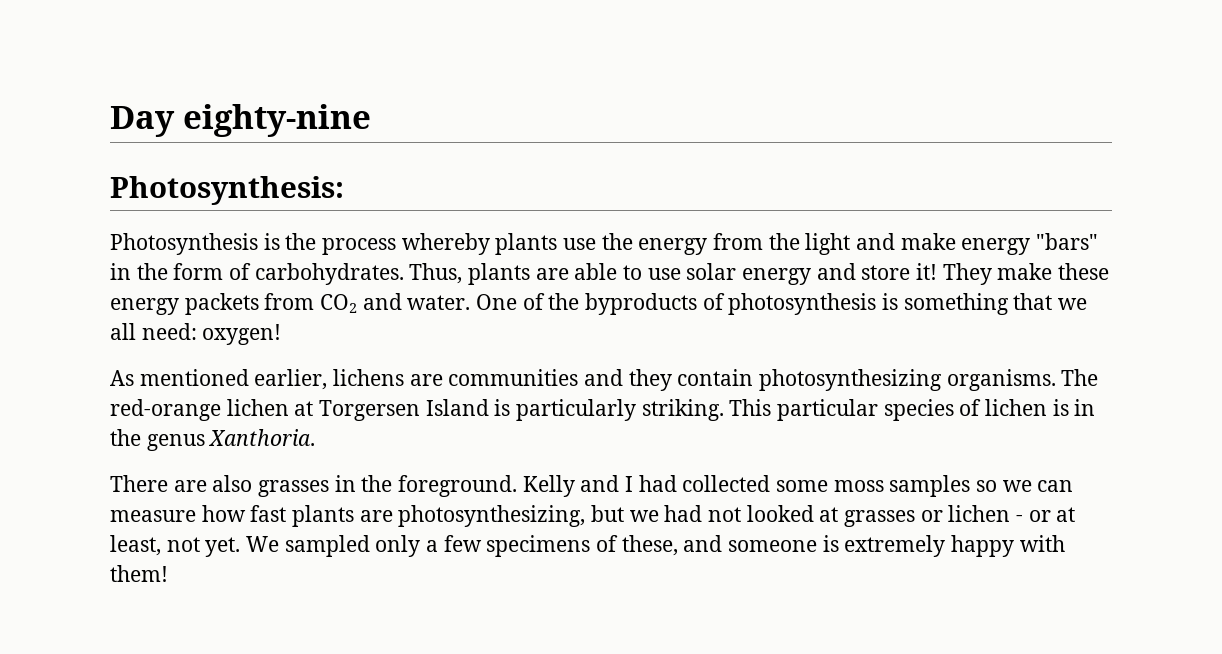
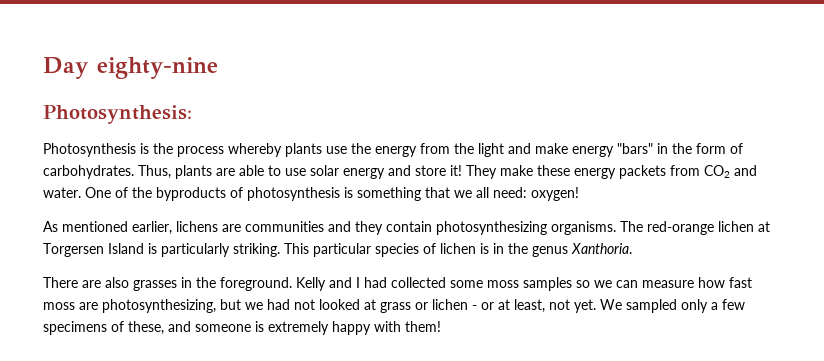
- Kelly and I had collected some moss samples so we can measure how fast plants are photosynthesizing, but we had not looked at grasses or lichen - or at least, not yet.
+ Kelly and I had collected some moss samples so we can measure how fast moss are photosynthesizing, but we had not looked at grass or lichen - or at least, not yet.

